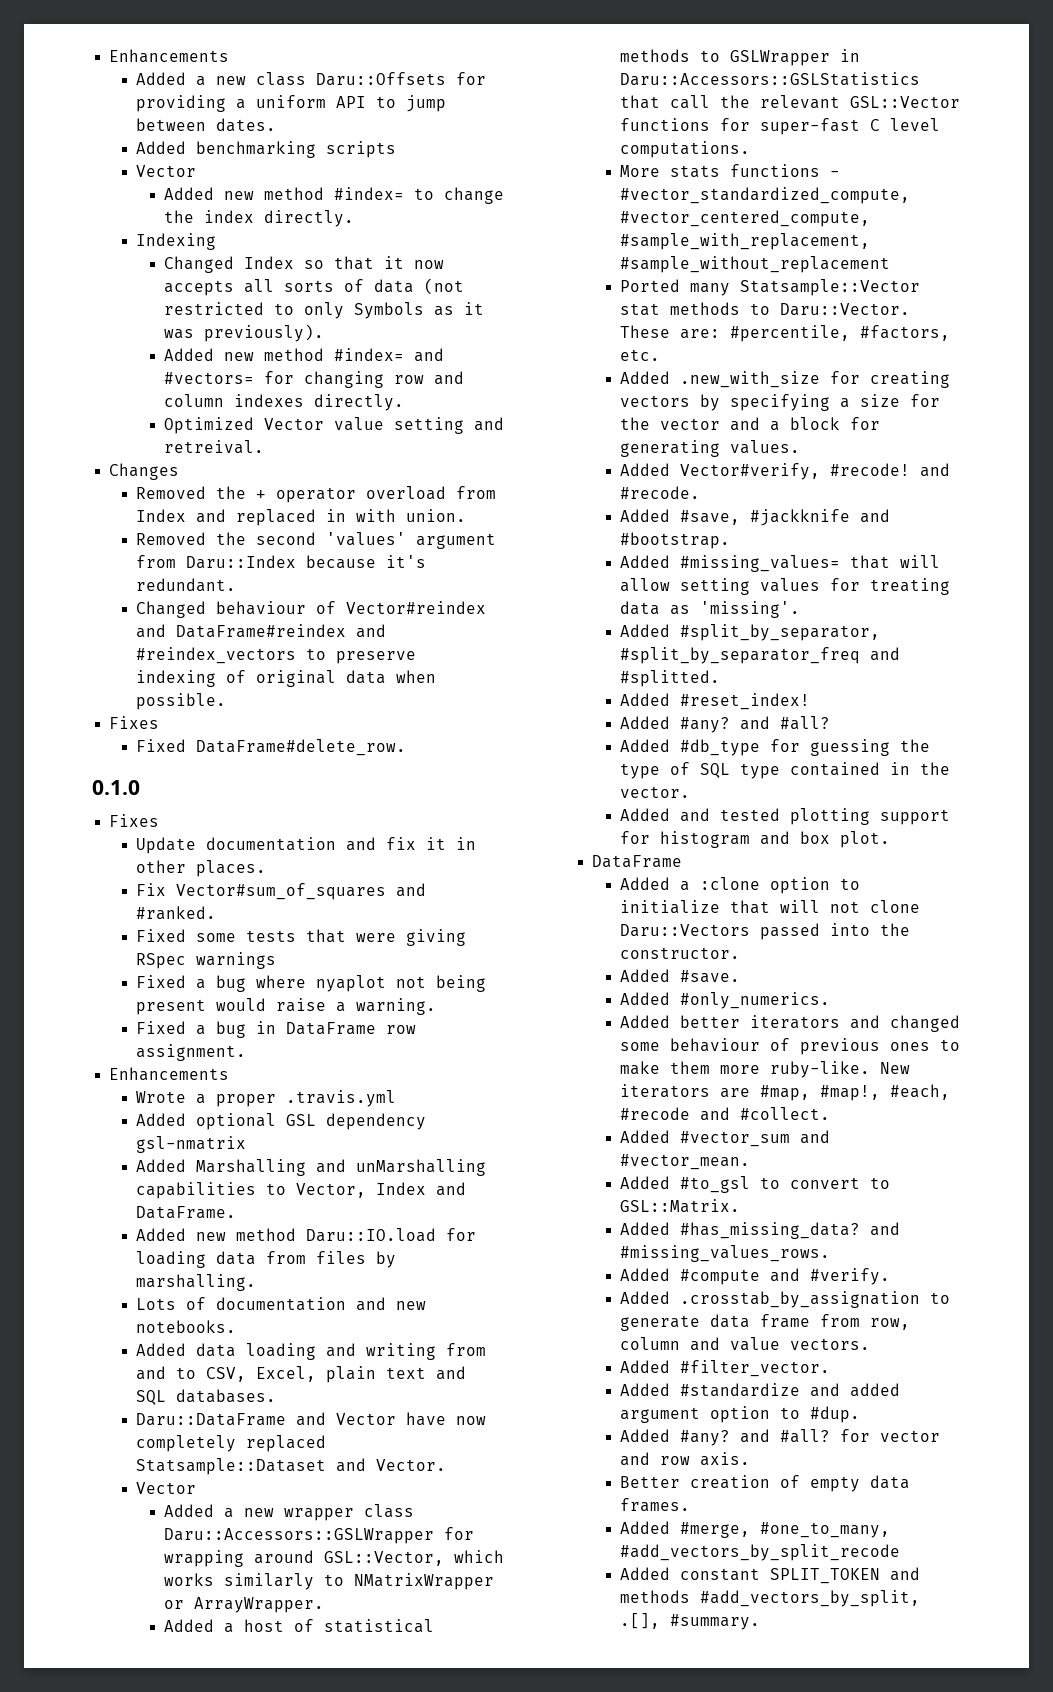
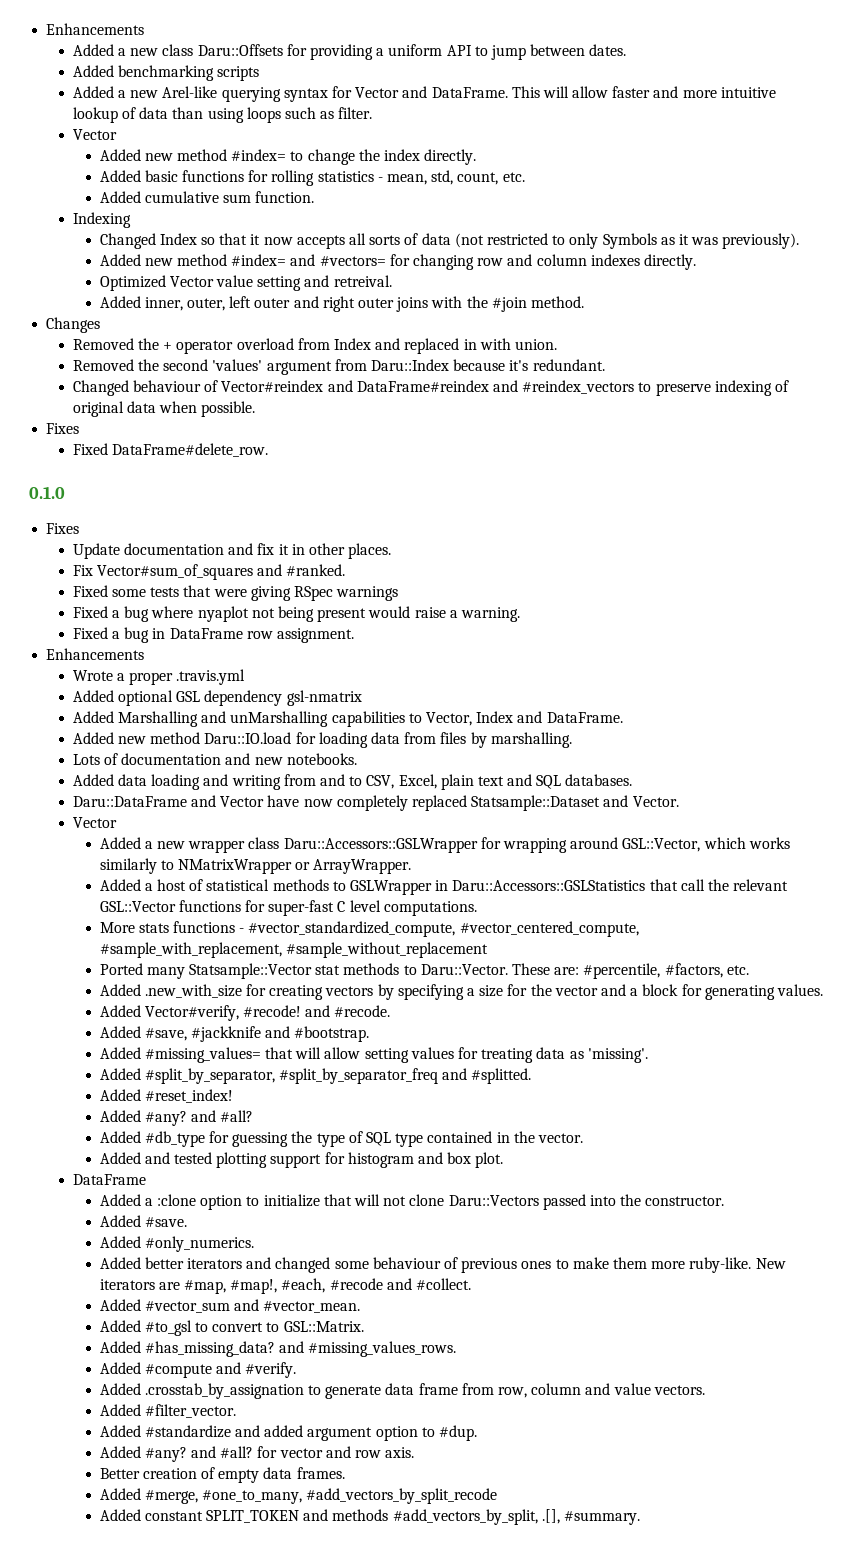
+ Added a new Arel-like querying syntax for Vector and DataFrame. This will allow faster and more intuitive lookup of data than using loops such as filter.
+ Added basic functions for rolling statistics - mean, std, count, etc.
+ Added cumulative sum function.
+ Added inner, outer, left outer and right outer joins with the #join method.

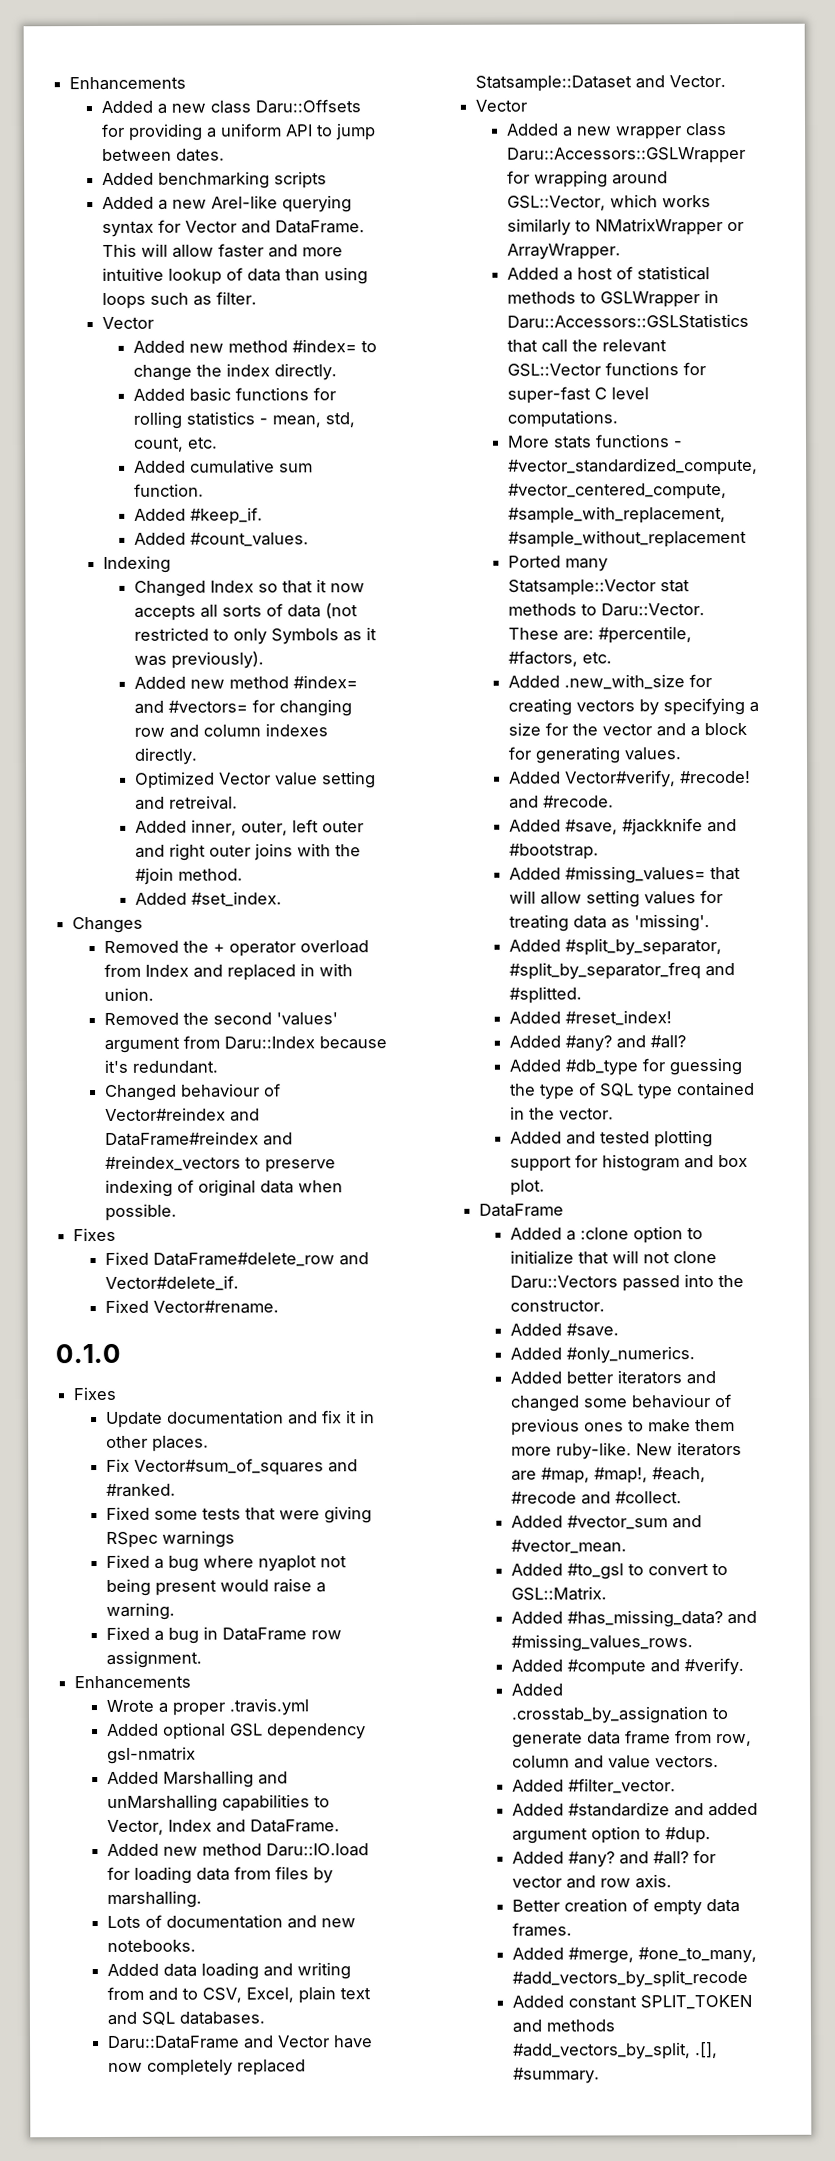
+ Added #keep_if.
+ Added #count_values.
+ Added #set_index.
- Fixed DataFrame#delete_row.
+ Fixed DataFrame#delete_row and Vector#delete_if.
+ Fixed Vector#rename.

